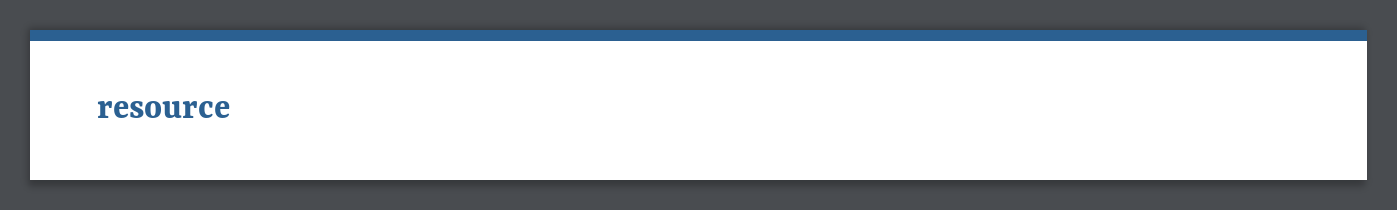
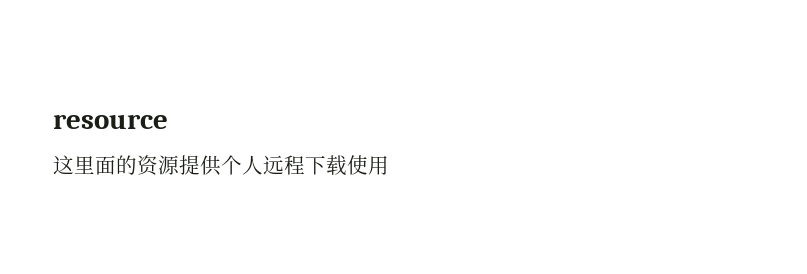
+ 这里面的资源提供个人远程下载使用

